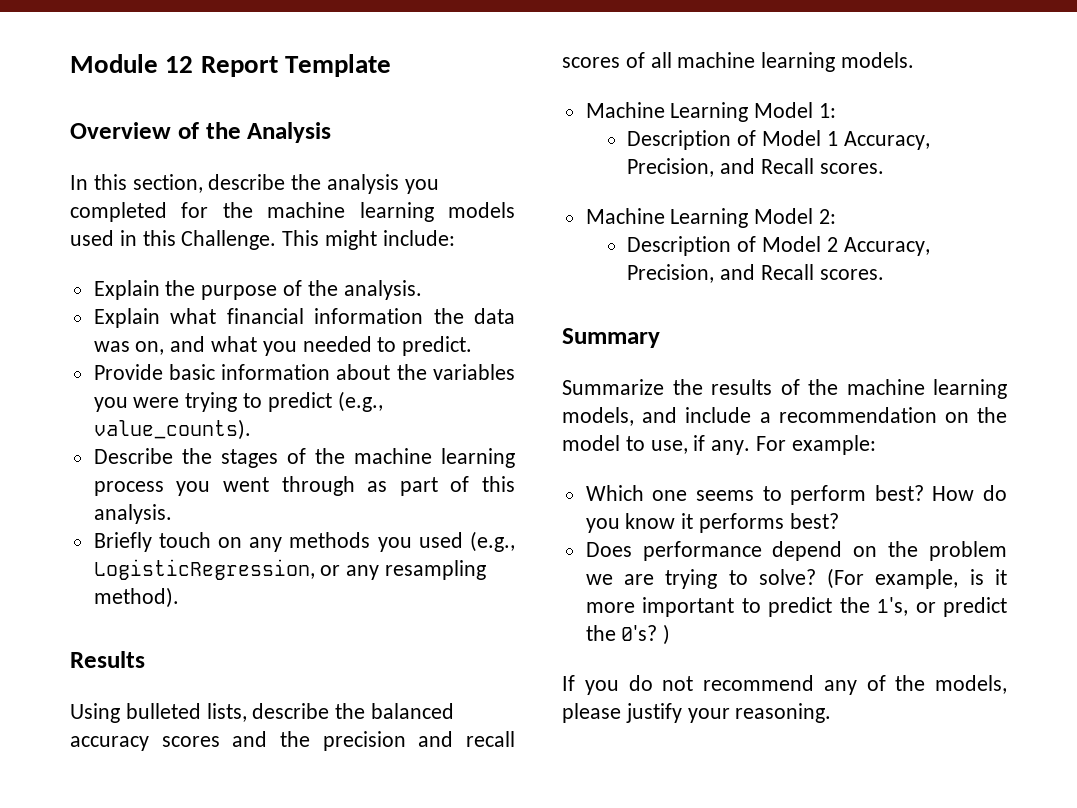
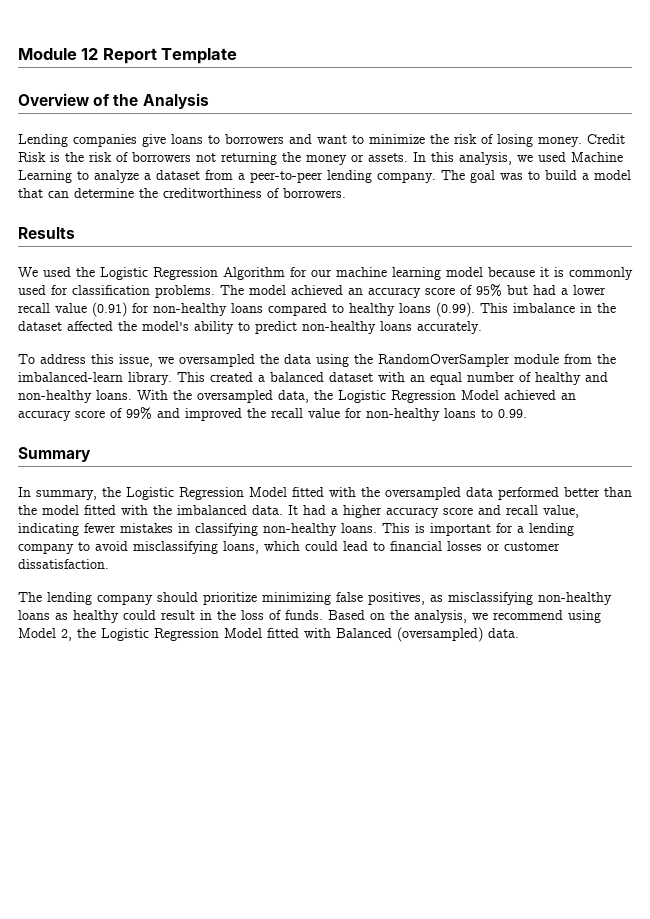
- In this section, describe the analysis you completed for the machine learning models used in this Challenge. This might include:
- Explain the purpose of the analysis.
- Explain what financial information the data was on, and what you needed to predict.
- Provide basic information about the variables you were trying to predict (e.g., value_counts).
- Describe the stages of the machine learning process you went through as part of this analysis.
- Briefly touch on any methods you used (e.g., LogisticRegression, or any resampling method).
+ Lending companies give loans to borrowers and want to minimize the risk of losing money. Credit Risk is the risk of borrowers not returning the money or assets. In this analysis, we used Machine Learning to analyze a dataset from a peer-to-peer lending company. The goal was to build a model that can determine the creditworthiness of borrowers.
  Results
- Using bulleted lists, describe the balanced accuracy scores and the precision and recall scores of all machine learning models.
- Machine Learning Model 1:
- Description of Model 1 Accuracy, Precision, and Recall scores.
- Machine Learning Model 2:
- Description of Model 2 Accuracy, Precision, and Recall scores.
+ We used the Logistic Regression Algorithm for our machine learning model because it is commonly used for classification problems. The model achieved an accuracy score of 95% but had a lower recall value (0.91) for non-healthy loans compared to healthy loans (0.99). This imbalance in the dataset affected the model's ability to predict non-healthy loans accurately.
+ To address this issue, we oversampled the data using the RandomOverSampler module from the imbalanced-learn library. This created a balanced dataset with an equal number of healthy and non-healthy loans. With the oversampled data, the Logistic Regression Model achieved an accuracy score of 99% and improved the recall value for non-healthy loans to 0.99.
  Summary
- Summarize the results of the machine learning models, and include a recommendation on the model to use, if any. For example:
- Which one seems to perform best? How do you know it performs best?
- Does performance depend on the problem we are trying to solve? (For example, is it more important to predict the 1's, or predict the 0's? )
- If you do not recommend any of the models, please justify your reasoning.
+ In summary, the Logistic Regression Model fitted with the oversampled data performed better than the model fitted with the imbalanced data. It had a higher accuracy score and recall value, indicating fewer mistakes in classifying non-healthy loans. This is important for a lending company to avoid misclassifying loans, which could lead to financial losses or customer dissatisfaction.
+ The lending company should prioritize minimizing false positives, as misclassifying non-healthy loans as healthy could result in the loss of funds. Based on the analysis, we recommend using Model 2, the Logistic Regression Model fitted with Balanced (oversampled) data.

